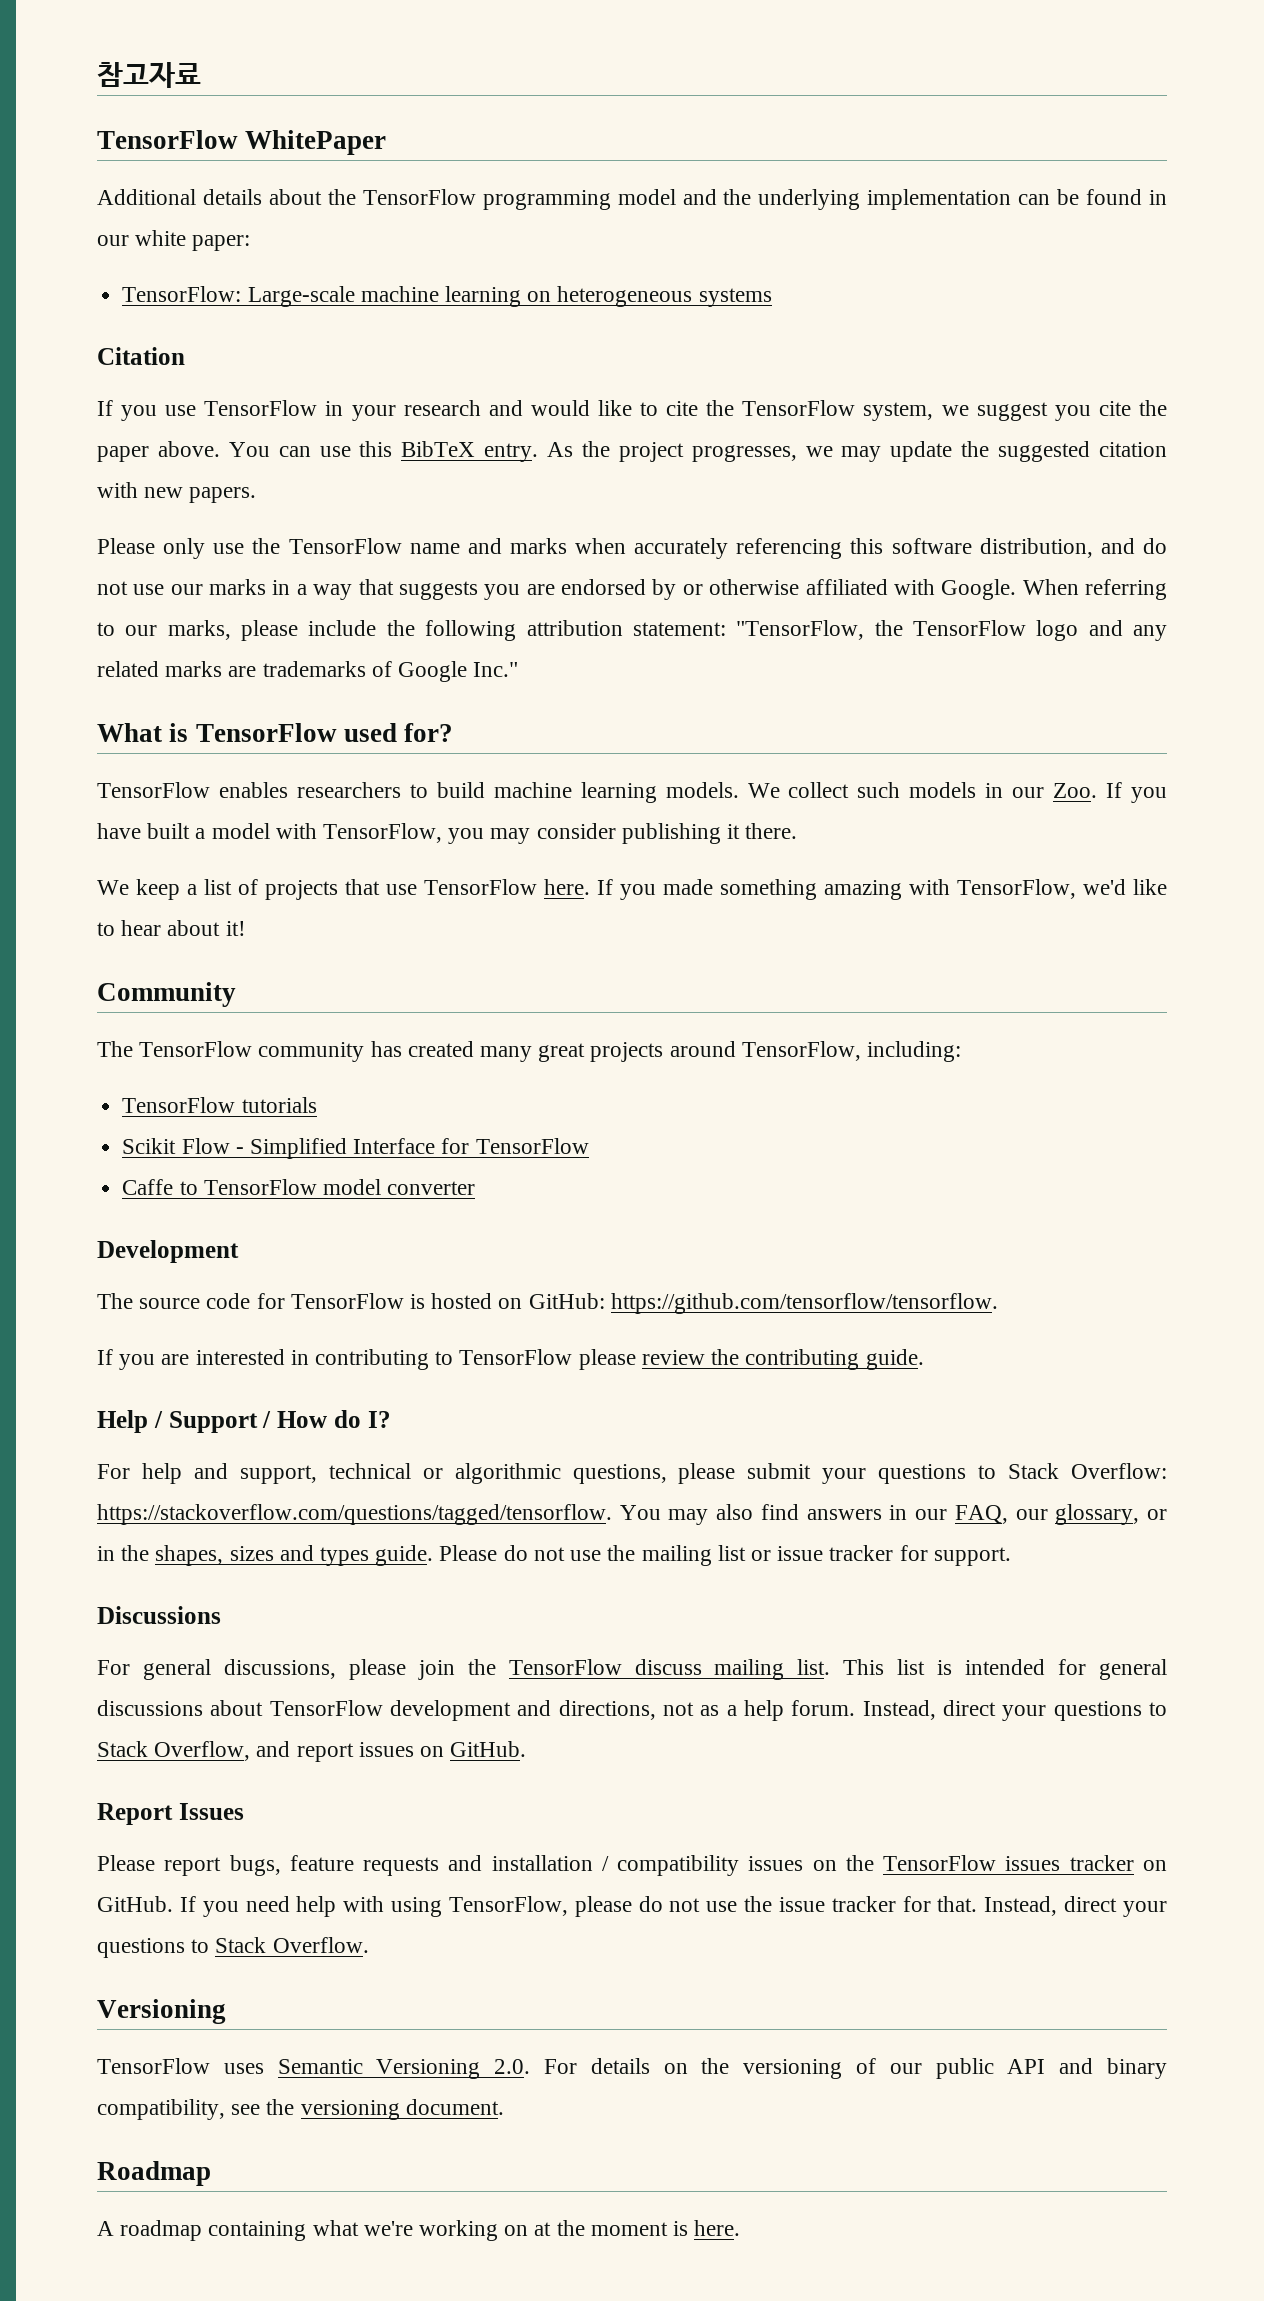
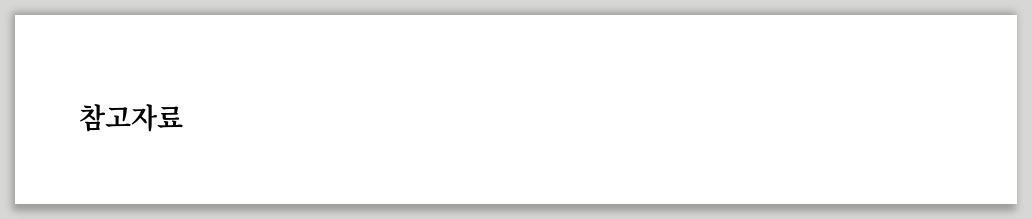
- TensorFlow WhitePaper
- Additional details about the TensorFlow programming model and the underlying implementation can be found in our white paper:
- TensorFlow: Large-scale machine learning on heterogeneous systems
- Citation
- If you use TensorFlow in your research and would like to cite the TensorFlow system, we suggest you cite the paper above. You can use this BibTeX entry. As the project progresses, we may update the suggested citation with new papers.
- Please only use the TensorFlow name and marks when accurately referencing this software distribution, and do not use our marks in a way that suggests you are endorsed by or otherwise affiliated with Google. When referring to our marks, please include the following attribution statement: "TensorFlow, the TensorFlow logo and any related marks are trademarks of Google Inc."
- What is TensorFlow used for?
- TensorFlow enables researchers to build machine learning models. We collect such models in our Zoo. If you have built a model with TensorFlow, you may consider publishing it there.
- We keep a list of projects that use TensorFlow here. If you made something amazing with TensorFlow, we'd like to hear about it!
- Community
- The TensorFlow community has created many great projects around TensorFlow, including:
- TensorFlow tutorials
- Scikit Flow - Simplified Interface for TensorFlow
- Caffe to TensorFlow model converter
- Development
- The source code for TensorFlow is hosted on GitHub: https://github.com/tensorflow/tensorflow.
- If you are interested in contributing to TensorFlow please review the contributing guide.
- Help / Support / How do I?
- For help and support, technical or algorithmic questions, please submit your questions to Stack Overflow: https://stackoverflow.com/questions/tagged/tensorflow. You may also find answers in our FAQ, our glossary, or in the shapes, sizes and types guide. Please do not use the mailing list or issue tracker for support.
- Discussions
- For general discussions, please join the TensorFlow discuss mailing list. This list is intended for general discussions about TensorFlow development and directions, not as a help forum. Instead, direct your questions to Stack Overflow, and report issues on GitHub.
- Report Issues
- Please report bugs, feature requests and installation / compatibility issues on the TensorFlow issues tracker on GitHub. If you need help with using TensorFlow, please do not use the issue tracker for that. Instead, direct your questions to Stack Overflow.
- Versioning
- TensorFlow uses Semantic Versioning 2.0. For details on the versioning of our public API and binary compatibility, see the versioning document.
- Roadmap
- A roadmap containing what we're working on at the moment is here.

